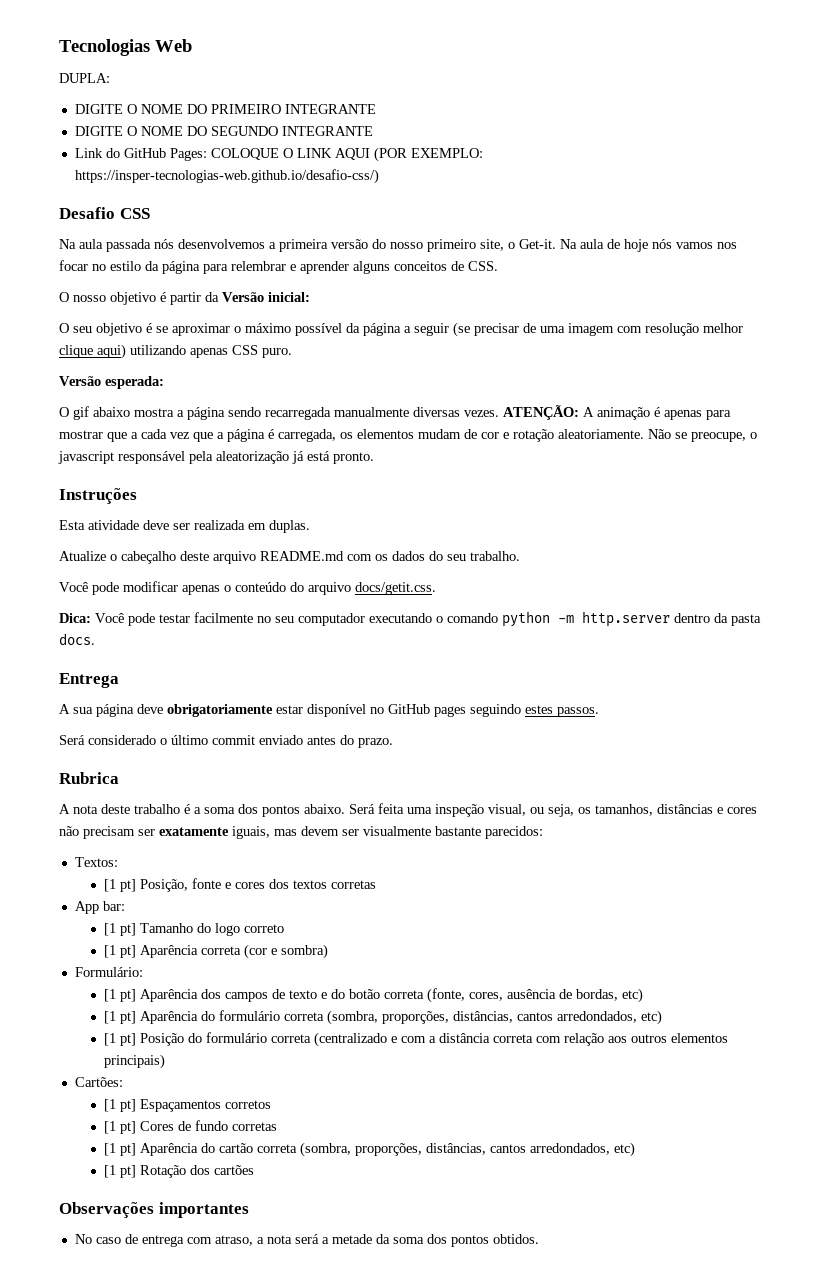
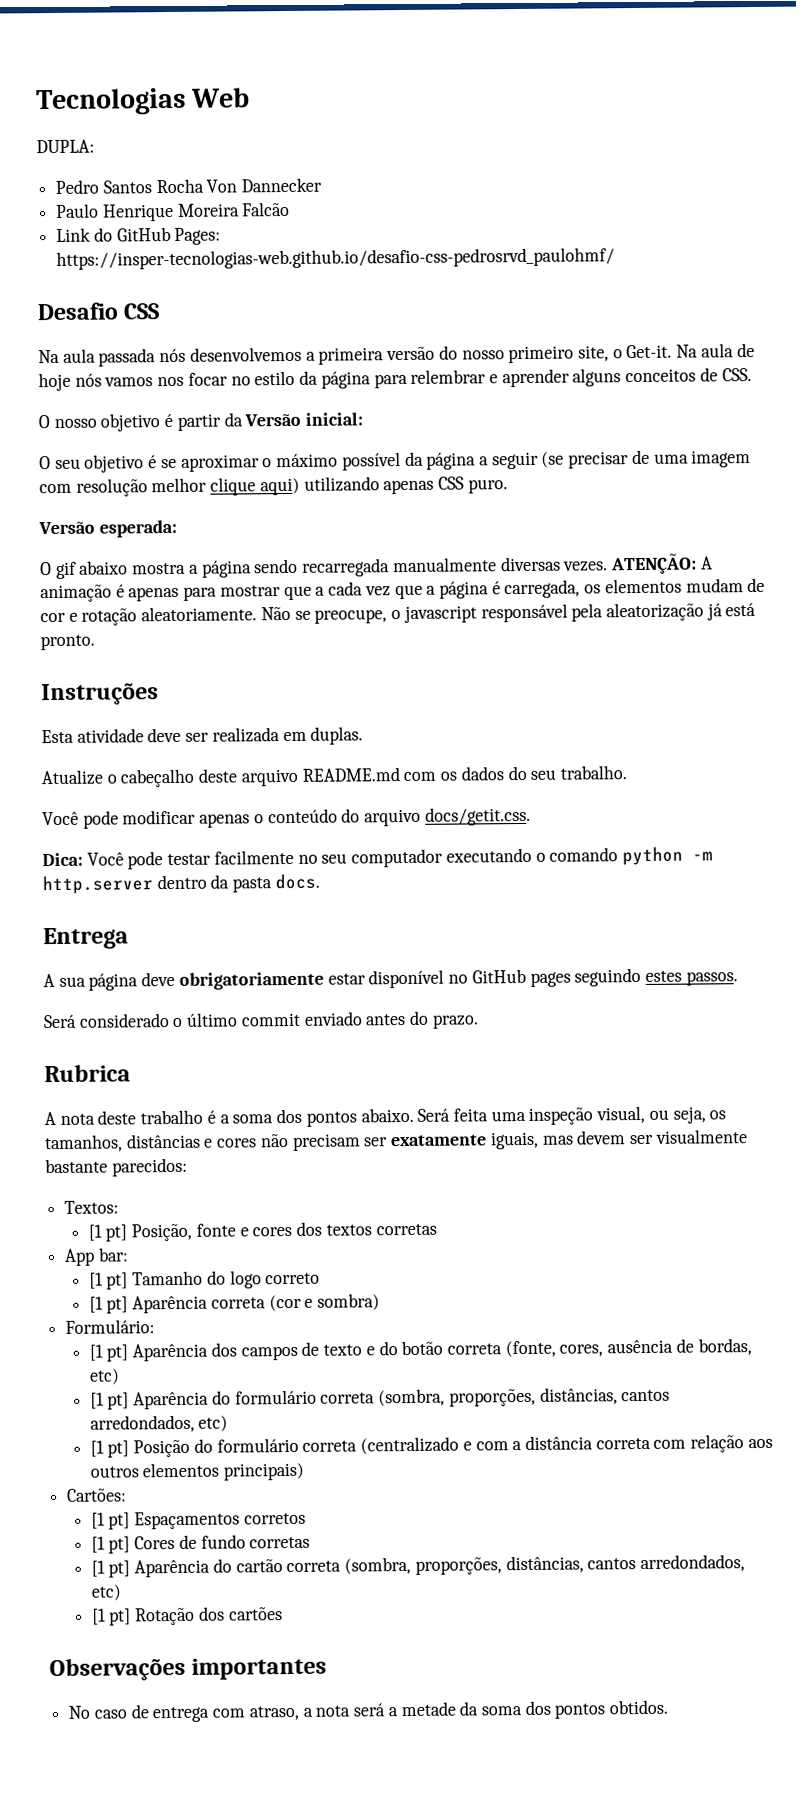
- DIGITE O NOME DO PRIMEIRO INTEGRANTE
- DIGITE O NOME DO SEGUNDO INTEGRANTE
- Link do GitHub Pages: COLOQUE O LINK AQUI (POR EXEMPLO: https://insper-tecnologias-web.github.io/desafio-css/)
+ Pedro Santos Rocha Von Dannecker
+ Paulo Henrique Moreira Falcão
+ Link do GitHub Pages: https://insper-tecnologias-web.github.io/desafio-css-pedrosrvd_paulohmf/

